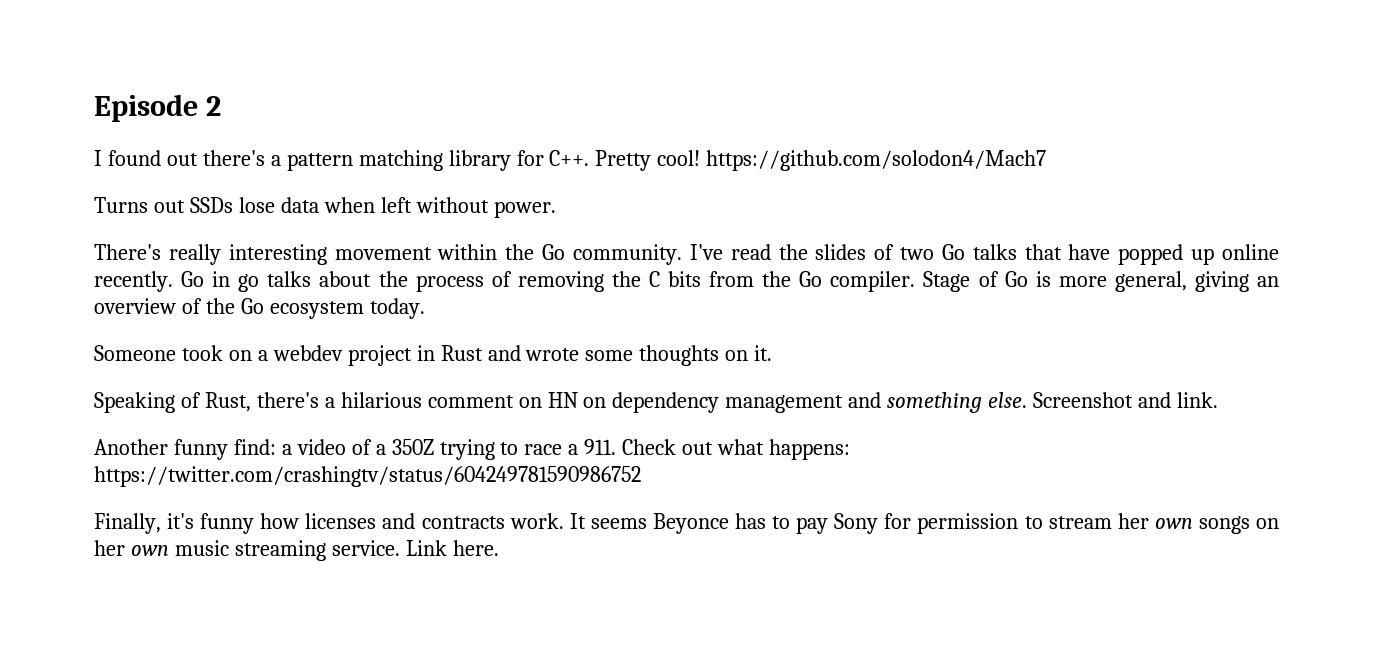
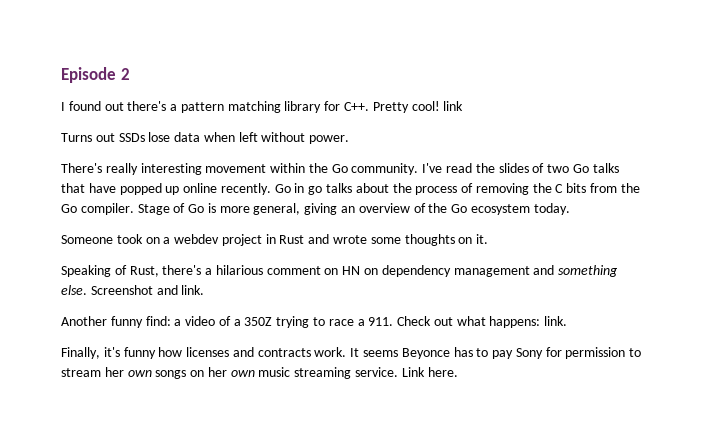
- I found out there's a pattern matching library for C++. Pretty cool! https://github.com/solodon4/Mach7
+ I found out there's a pattern matching library for C++. Pretty cool! link
- Another funny find: a video of a 350Z trying to race a 911. Check out what happens: https://twitter.com/crashingtv/status/604249781590986752
+ Another funny find: a video of a 350Z trying to race a 911. Check out what happens: link.

